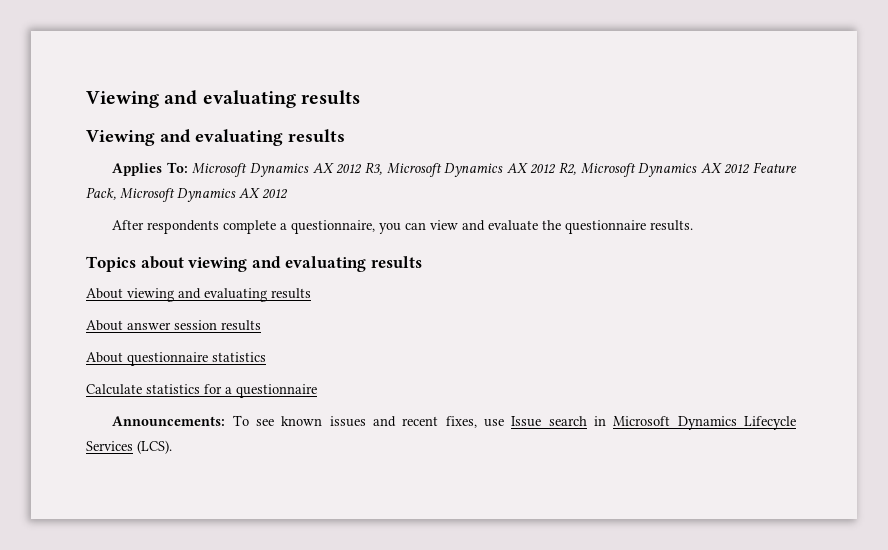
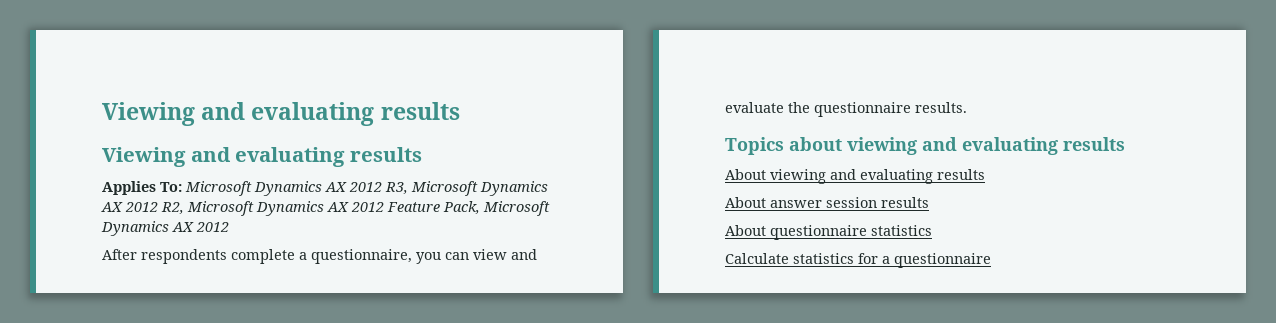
- Announcements: To see known issues and recent fixes, use Issue search in Microsoft Dynamics Lifecycle Services (LCS).

